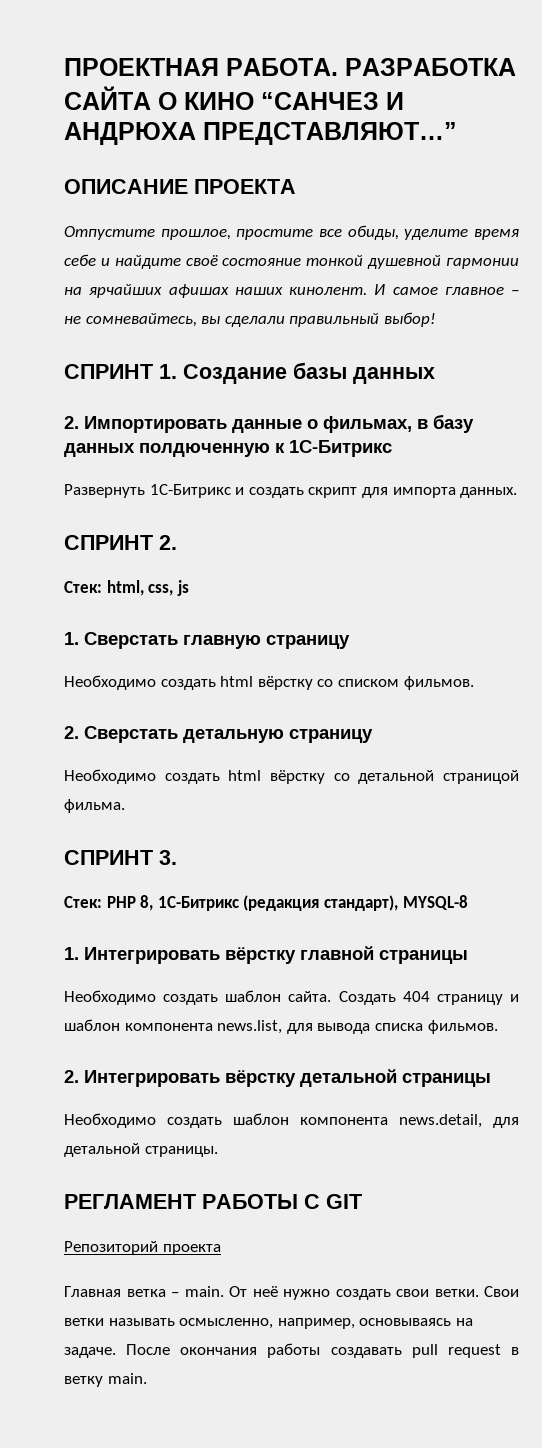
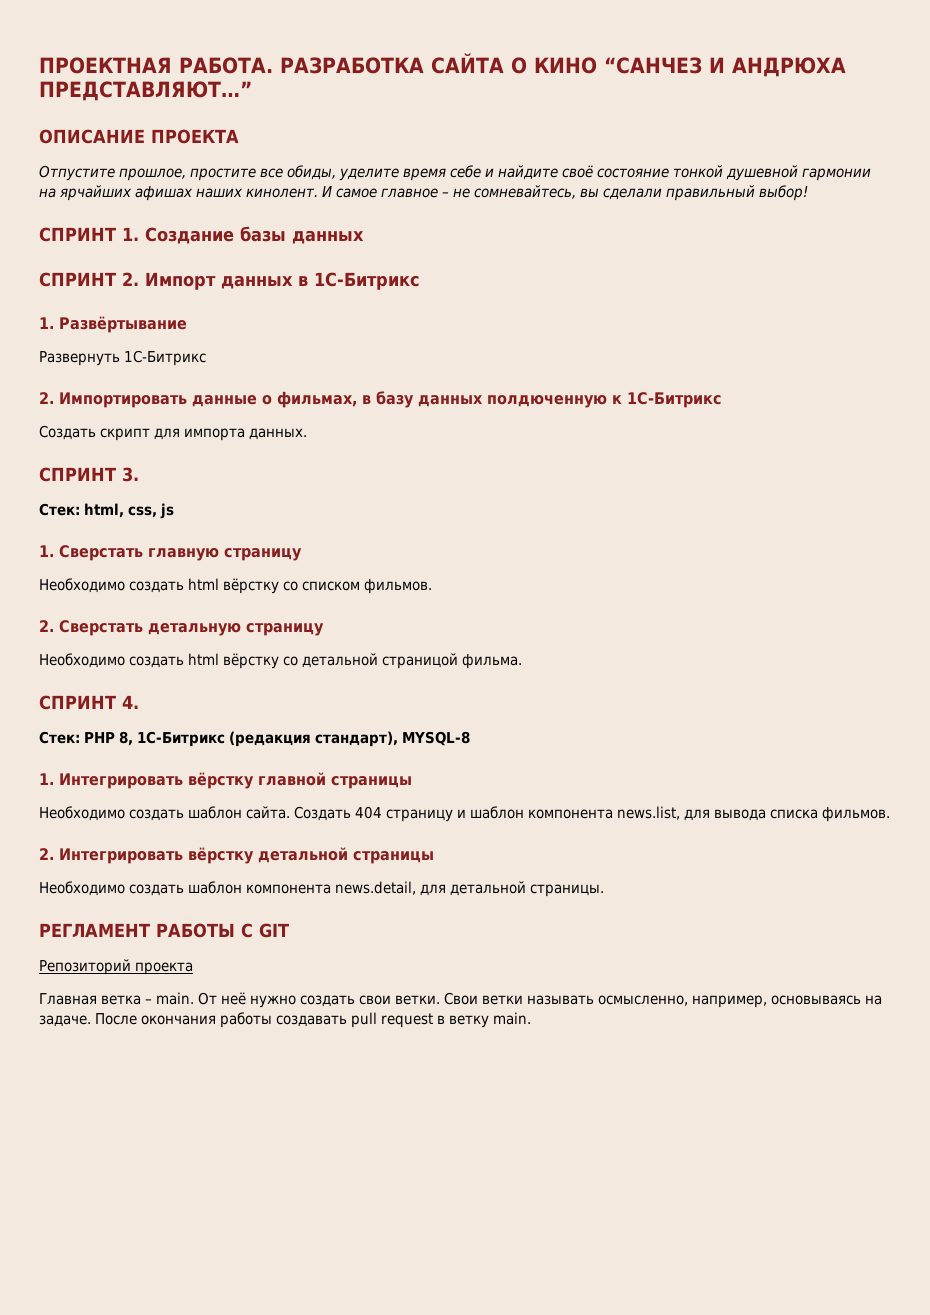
+ СПРИНТ 2. Импорт данных в 1С-Битрикс
+ 1. Развёртывание
+ Развернуть 1С-Битрикс
- Развернуть 1С-Битрикс и создать скрипт для импорта данных.
+ Создать скрипт для импорта данных.
- СПРИНТ 2.
+ СПРИНТ 3.
- СПРИНТ 3.
+ СПРИНТ 4.

